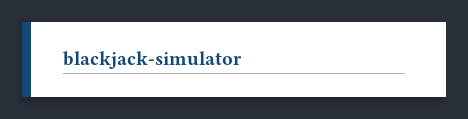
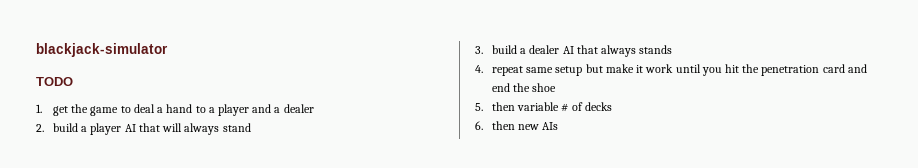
+ TODO
+ 1. get the game to deal a hand to a player and a dealer
+ 2. build a player AI that will always stand
+ 3. build a dealer AI that always stands
+ 4. repeat same setup but make it work until you hit the penetration card and end the shoe
+ 5. then variable # of decks
+ 6. then new AIs

